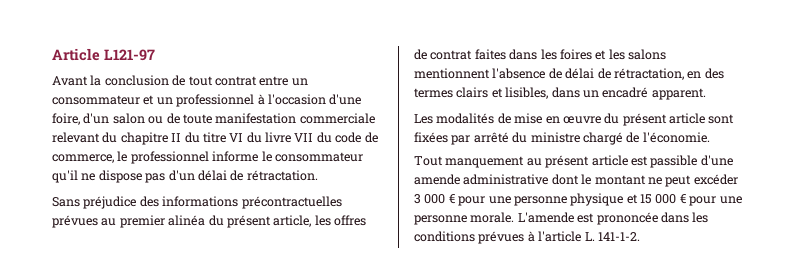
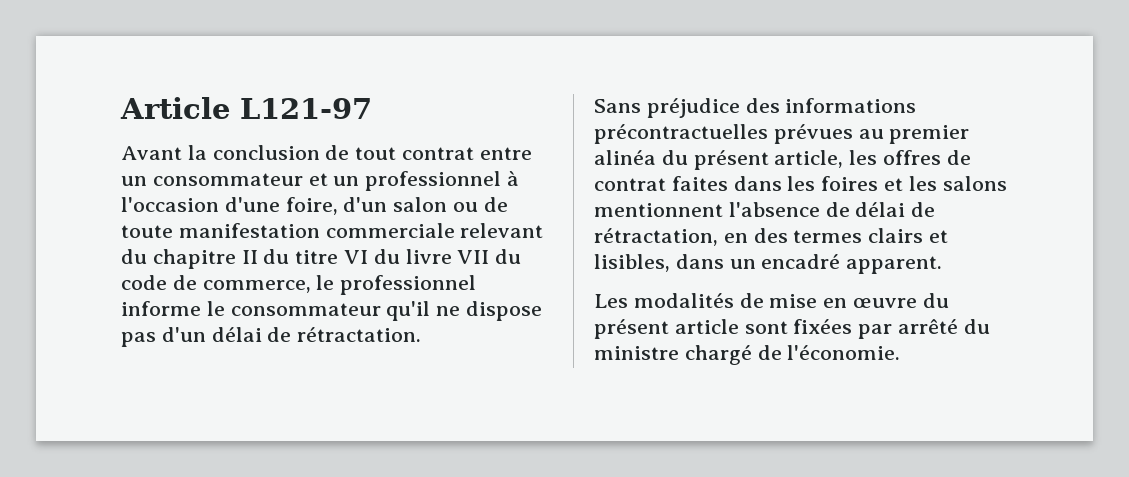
- Tout manquement au présent article est passible d'une amende administrative dont le montant ne peut excéder 3 000 € pour une personne physique et 15 000 € pour une personne morale. L'amende est prononcée dans les conditions prévues à l'article L. 141-1-2.

